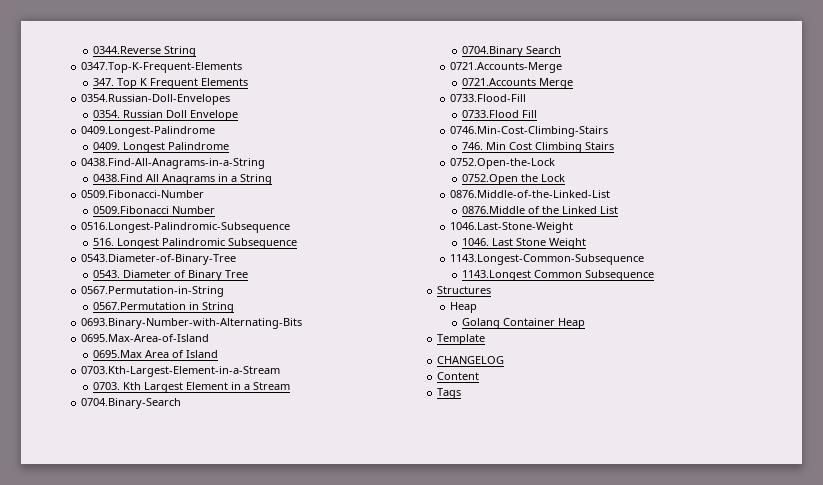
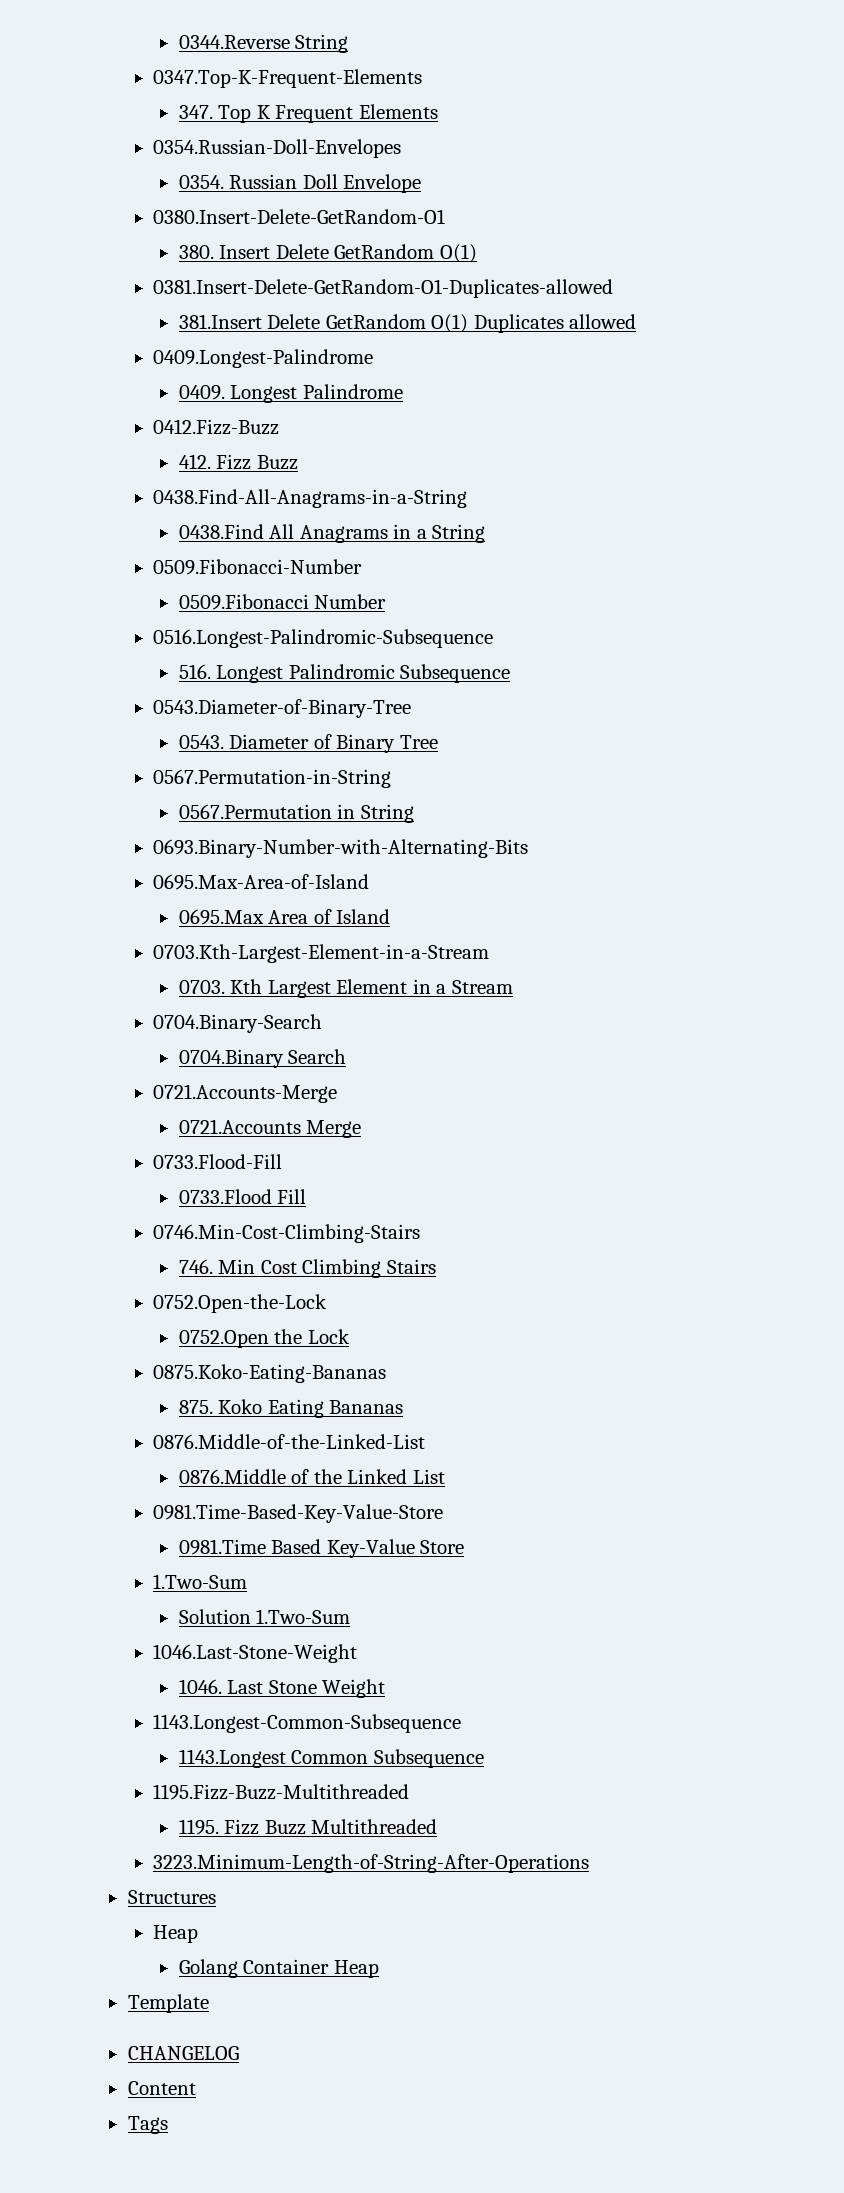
+ 0380.Insert-Delete-GetRandom-O1
+ 380. Insert Delete GetRandom O(1)
+ 0381.Insert-Delete-GetRandom-O1-Duplicates-allowed
+ 381.Insert Delete GetRandom O(1) Duplicates allowed
+ 0412.Fizz-Buzz
+ 412. Fizz Buzz
+ 0875.Koko-Eating-Bananas
+ 875. Koko Eating Bananas
+ 0981.Time-Based-Key-Value-Store
+ 0981.Time Based Key-Value Store
+ 1.Two-Sum
+ Solution 1.Two-Sum
+ 1195.Fizz-Buzz-Multithreaded
+ 1195. Fizz Buzz Multithreaded
+ 3223.Minimum-Length-of-String-After-Operations

